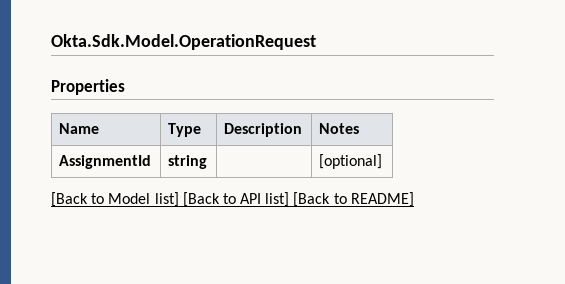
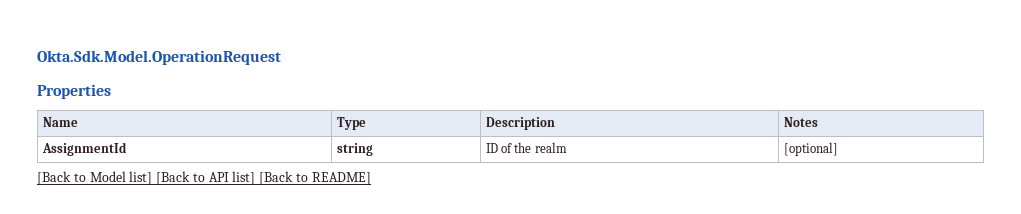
- AssignmentId | string | | [optional]
+ AssignmentId | string | ID of the realm | [optional]

